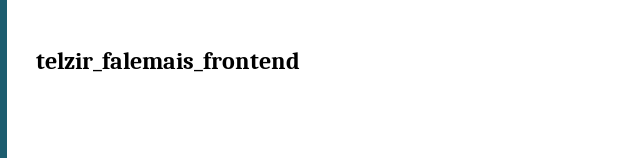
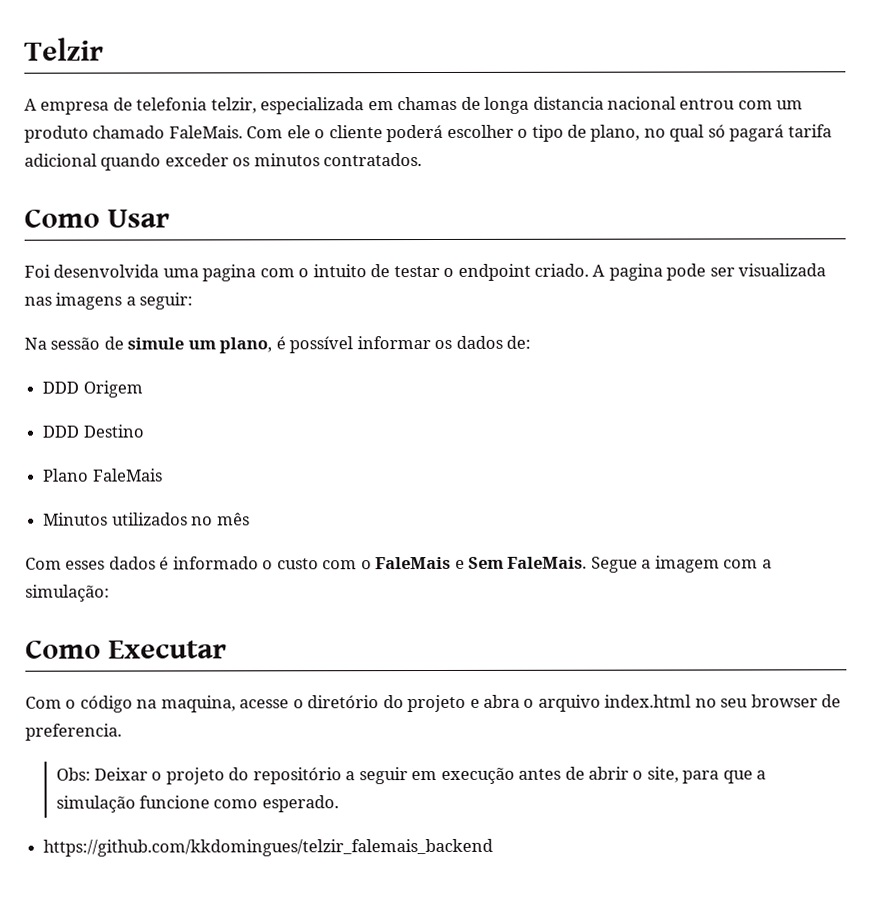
- telzir_falemais_frontend
+ Telzir
+ A empresa de telefonia telzir, especializada em chamas de longa distancia nacional entrou com um produto chamado FaleMais. Com ele o cliente poderá escolher o tipo de plano, no qual só pagará tarifa adicional quando exceder os minutos contratados.
+ Como Usar
+ Foi desenvolvida uma pagina com o intuito de testar o endpoint criado. A pagina pode ser visualizada nas imagens a seguir:
+ Na sessão de simule um plano, é possível informar os dados de:
+ DDD Origem
+ DDD Destino
+ Plano FaleMais
+ Minutos utilizados no mês
+ Com esses dados é informado o custo com o FaleMais e Sem FaleMais. Segue a imagem com a simulação:
+ Como Executar
+ Com o código na maquina, acesse o diretório do projeto e abra o arquivo index.html no seu browser de preferencia.
+ Obs: Deixar o projeto do repositório a seguir em execução antes de abrir o site, para que a simulação funcione como esperado.
+ https://github.com/kkdomingues/telzir_falemais_backend

